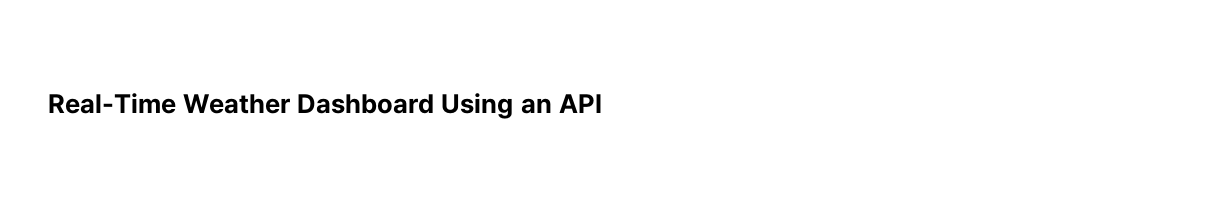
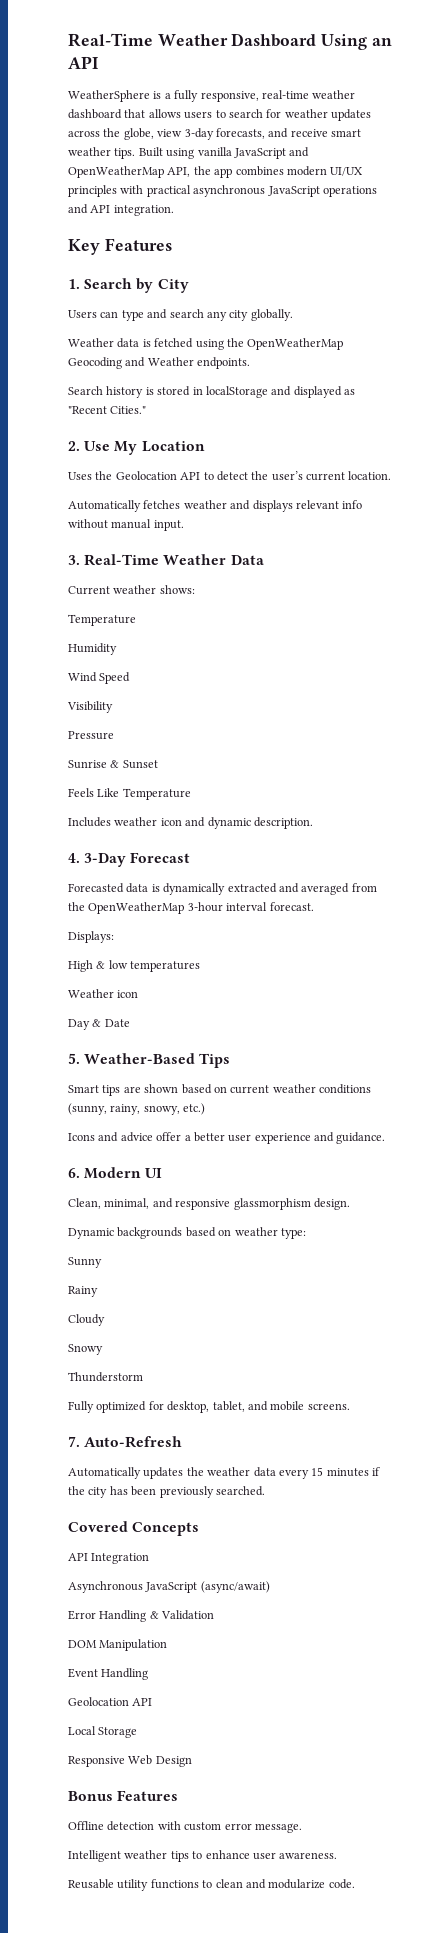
+ WeatherSphere is a fully responsive, real-time weather dashboard that allows users to search for weather updates across the globe, view 3-day forecasts, and receive smart weather tips. Built using vanilla JavaScript and OpenWeatherMap API, the app combines modern UI/UX principles with practical asynchronous JavaScript operations and API integration.
+ Key Features
+ 1. Search by City
+ Users can type and search any city globally.
+ Weather data is fetched using the OpenWeatherMap Geocoding and Weather endpoints.
+ Search history is stored in localStorage and displayed as "Recent Cities."
+ 2. Use My Location
+ Uses the Geolocation API to detect the user’s current location.
+ Automatically fetches weather and displays relevant info without manual input.
+ 3. Real-Time Weather Data
+ Current weather shows:
+ Temperature
+ Humidity
+ Wind Speed
+ Visibility
+ Pressure
+ Sunrise & Sunset
+ Feels Like Temperature
+ Includes weather icon and dynamic description.
+ 4. 3-Day Forecast
+ Forecasted data is dynamically extracted and averaged from the OpenWeatherMap 3-hour interval forecast.
+ Displays:
+ High & low temperatures
+ Weather icon
+ Day & Date
+ 5. Weather-Based Tips
+ Smart tips are shown based on current weather conditions (sunny, rainy, snowy, etc.)
+ Icons and advice offer a better user experience and guidance.
+ 6. Modern UI
+ Clean, minimal, and responsive glassmorphism design.
+ Dynamic backgrounds based on weather type:
+ Sunny
+ Rainy
+ Cloudy
+ Snowy
+ Thunderstorm
+ Fully optimized for desktop, tablet, and mobile screens.
+ 7. Auto-Refresh
+ Automatically updates the weather data every 15 minutes if the city has been previously searched.
+ Covered Concepts
+ API Integration
+ Asynchronous JavaScript (async/await)
+ Error Handling & Validation
+ DOM Manipulation
+ Event Handling
+ Geolocation API
+ Local Storage
+ Responsive Web Design
+ Bonus Features
+ Offline detection with custom error message.
+ Intelligent weather tips to enhance user awareness.
+ Reusable utility functions to clean and modularize code.

